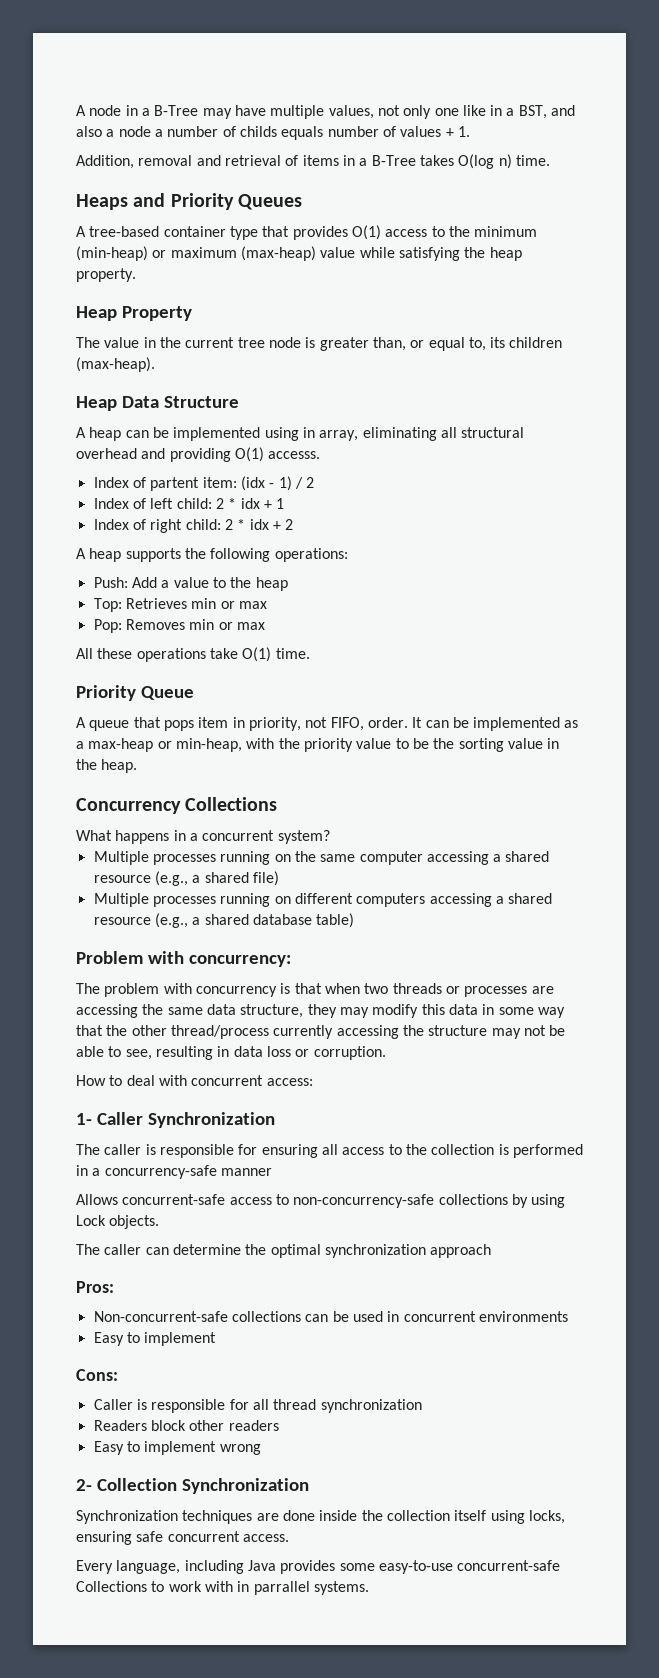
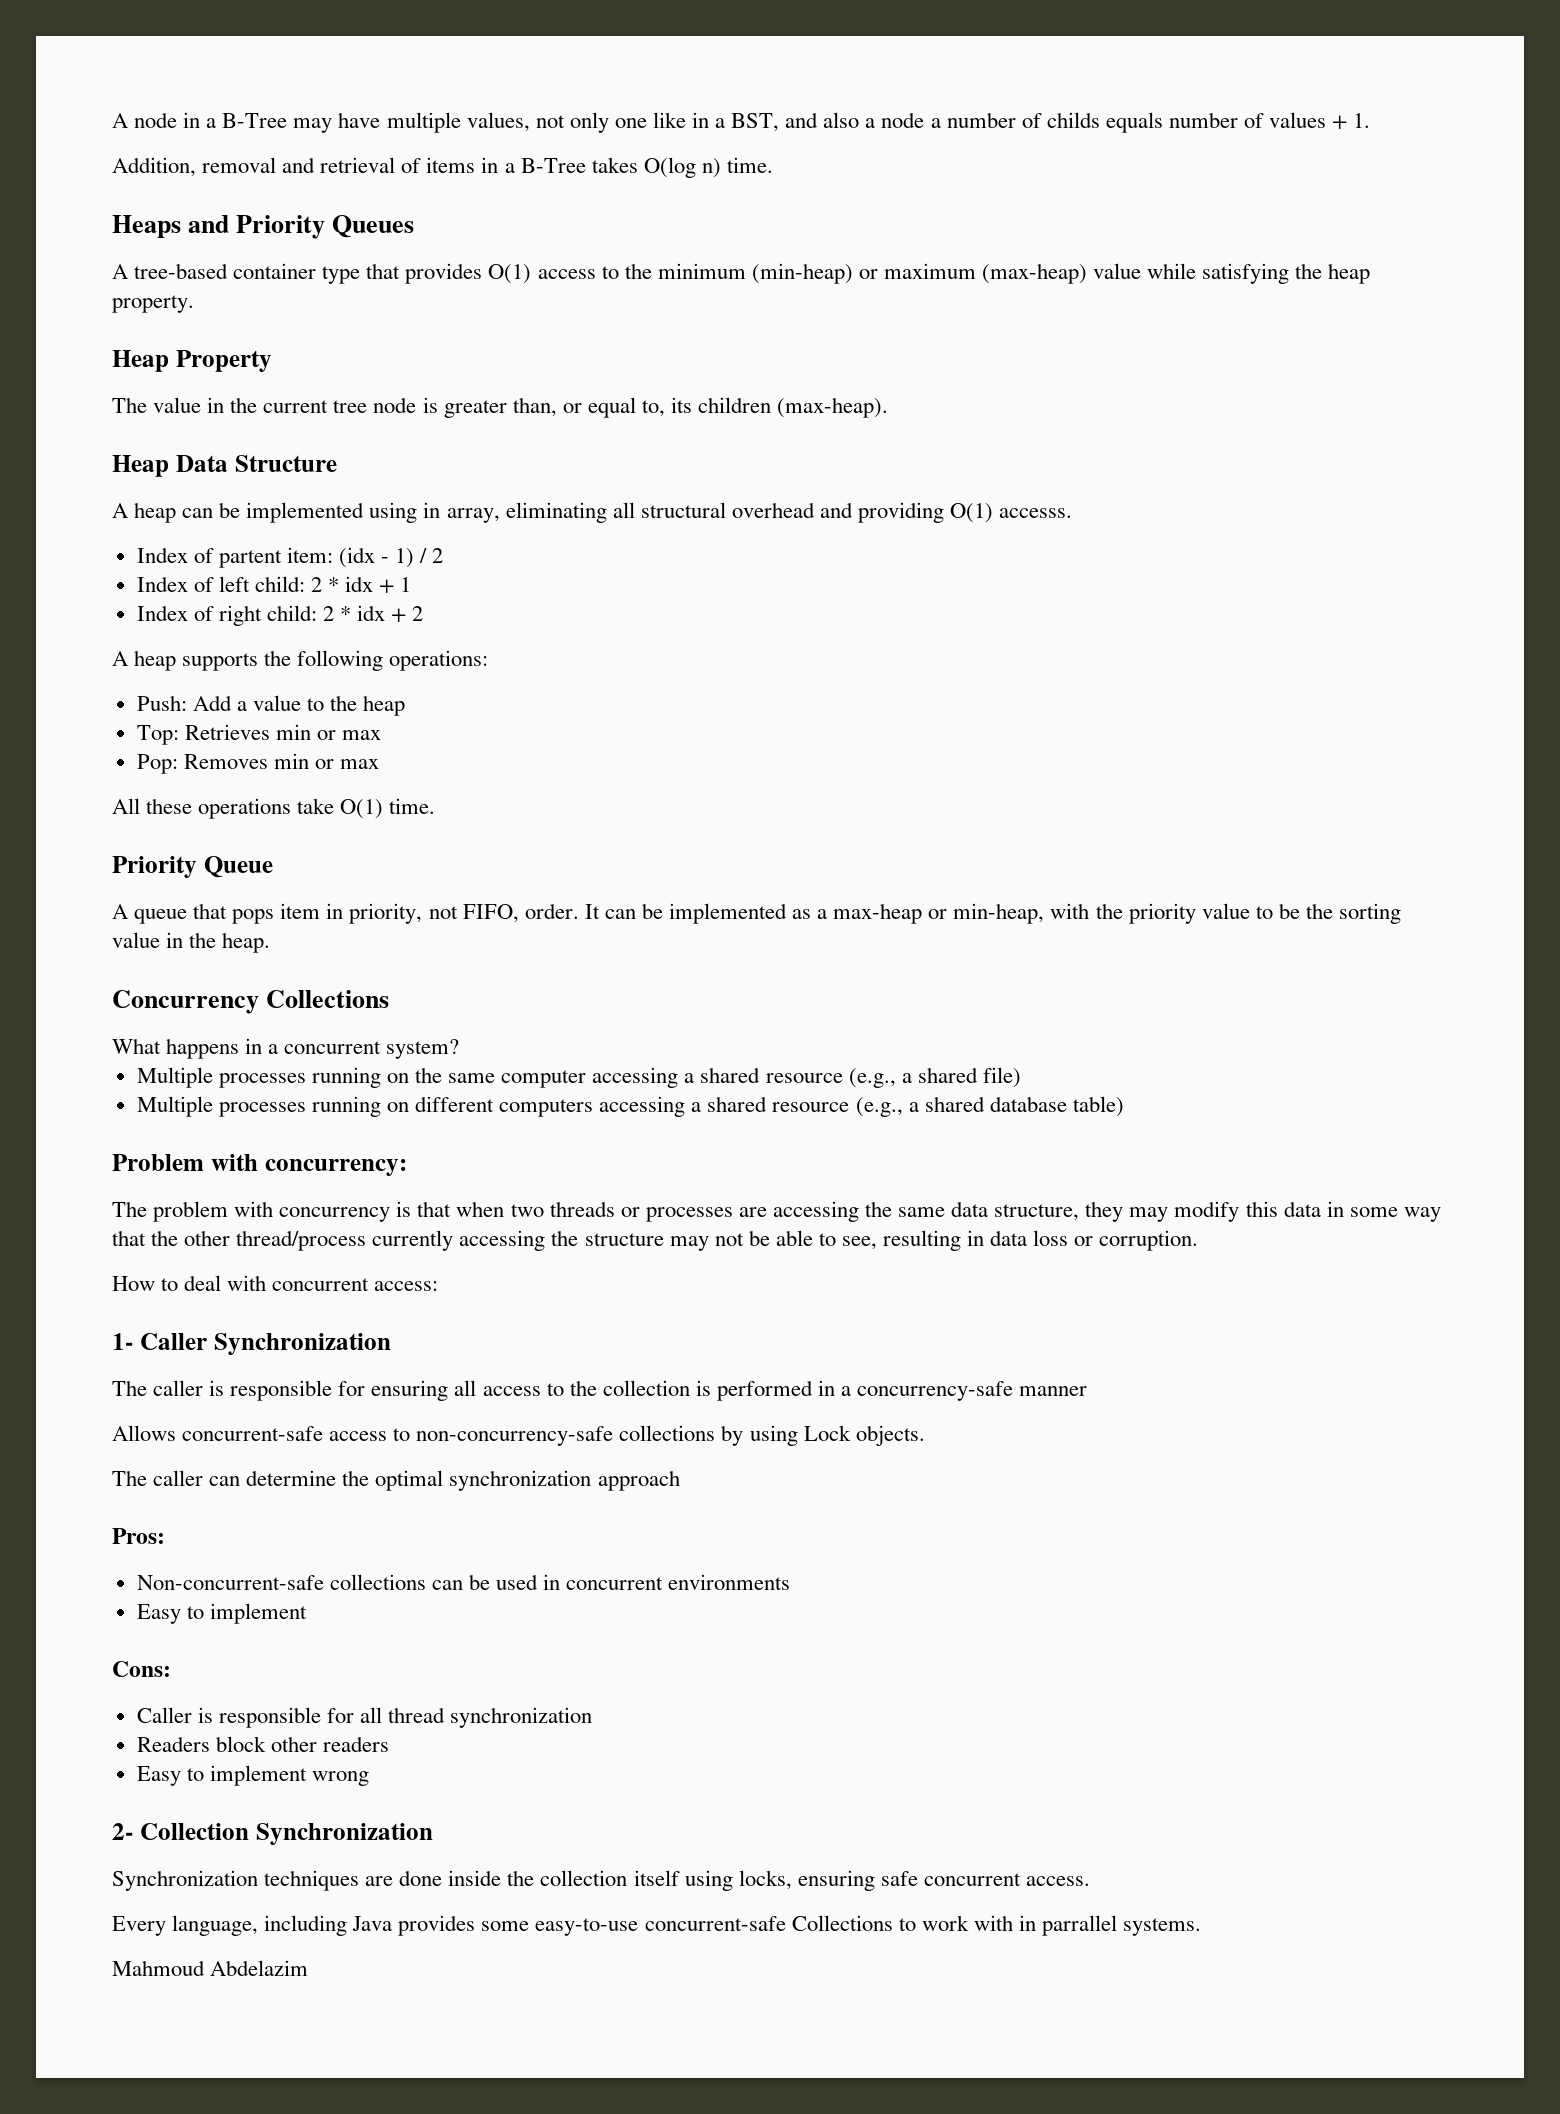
+ Mahmoud Abdelazim

